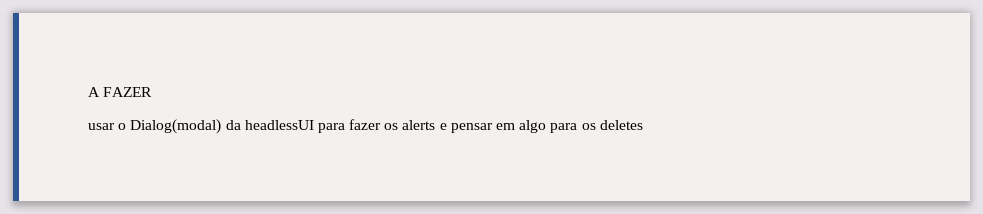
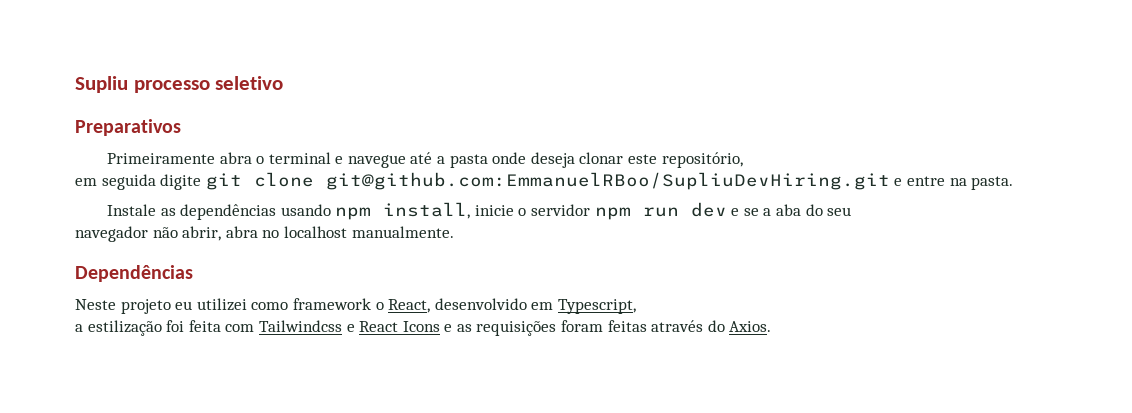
- A FAZER
- usar o Dialog(modal) da headlessUI para fazer os alerts e pensar em algo para os deletes
+ Supliu processo seletivo
+ Preparativos
+ Primeiramente abra o terminal e navegue até a pasta onde deseja clonar este repositório,
+ em seguida digite git clone git@github.com:EmmanuelRBoo/SupliuDevHiring.git e entre na pasta.
+ Instale as dependências usando npm install, inicie o servidor npm run dev e se a aba do seu
+ navegador não abrir, abra no localhost manualmente.
+ Dependências
+ Neste projeto eu utilizei como framework o React, desenvolvido em Typescript,
+ a estilização foi feita com Tailwindcss e React Icons e as requisições foram feitas através do Axios.

